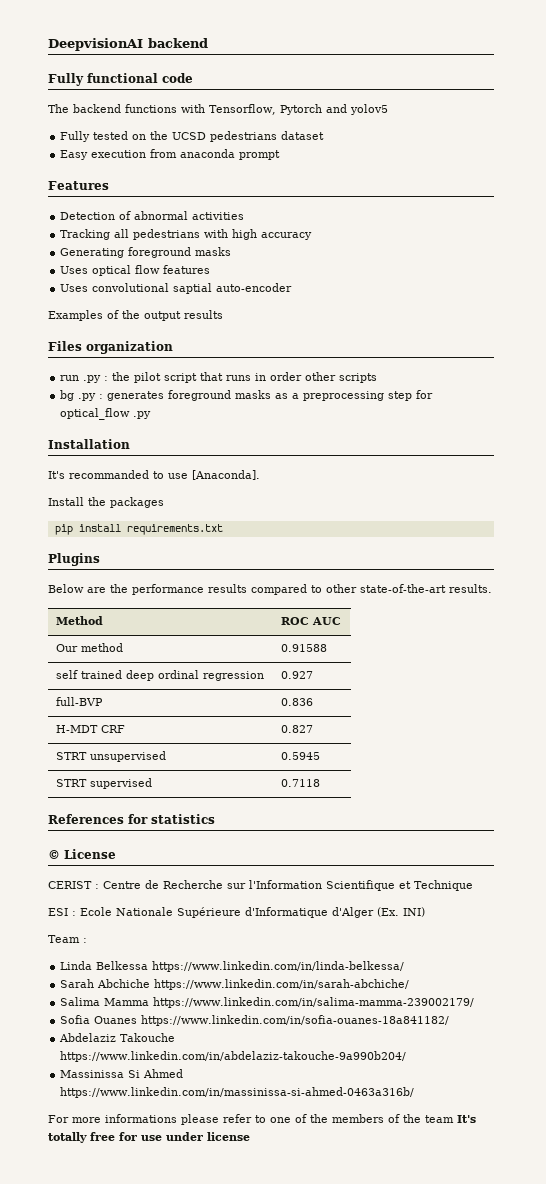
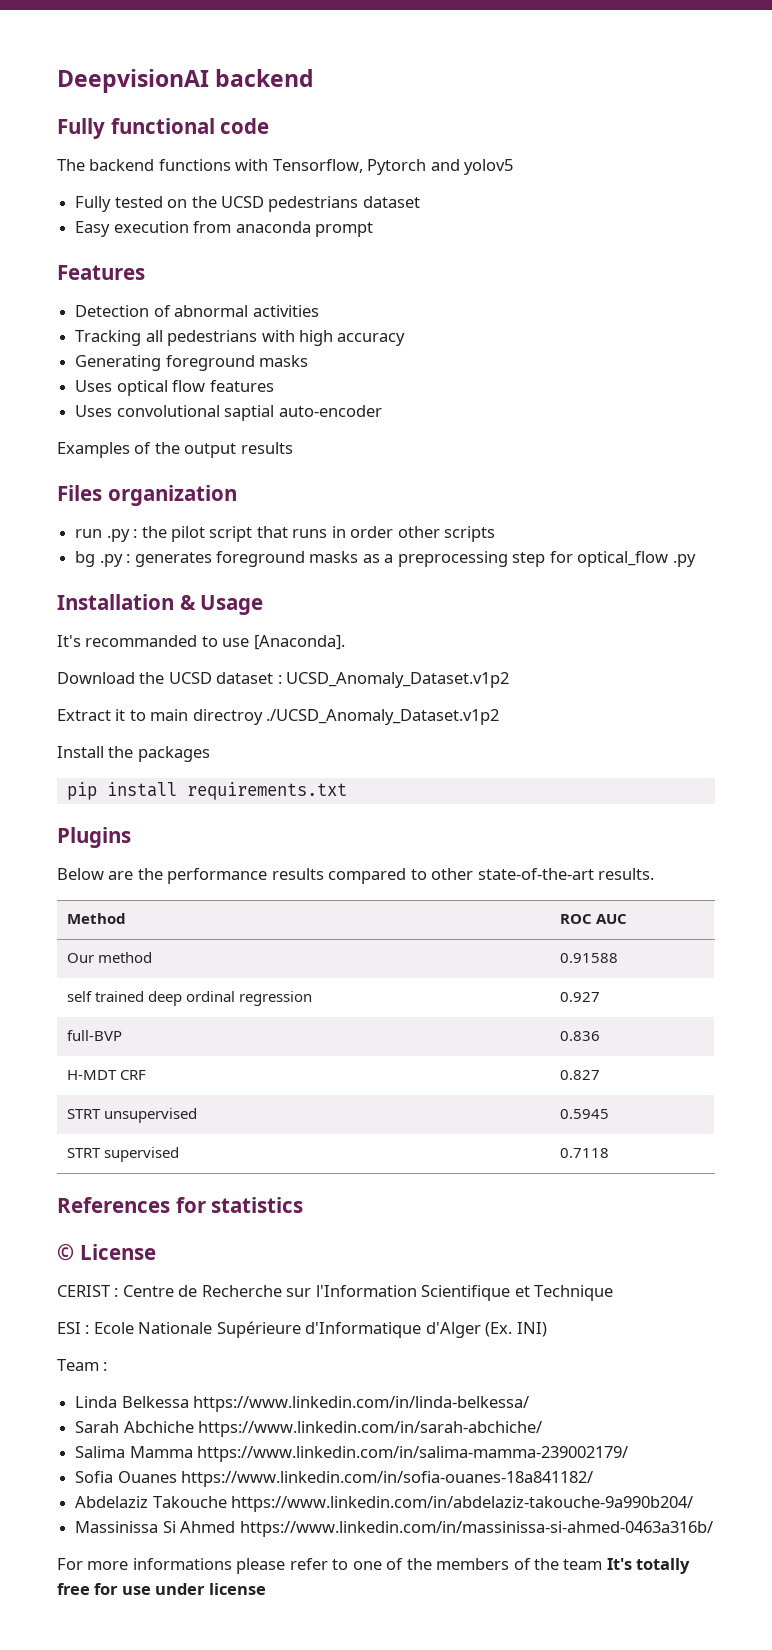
- Installation
+ Installation & Usage
+ Download the UCSD dataset : UCSD_Anomaly_Dataset.v1p2
+ Extract it to main directroy ./UCSD_Anomaly_Dataset.v1p2

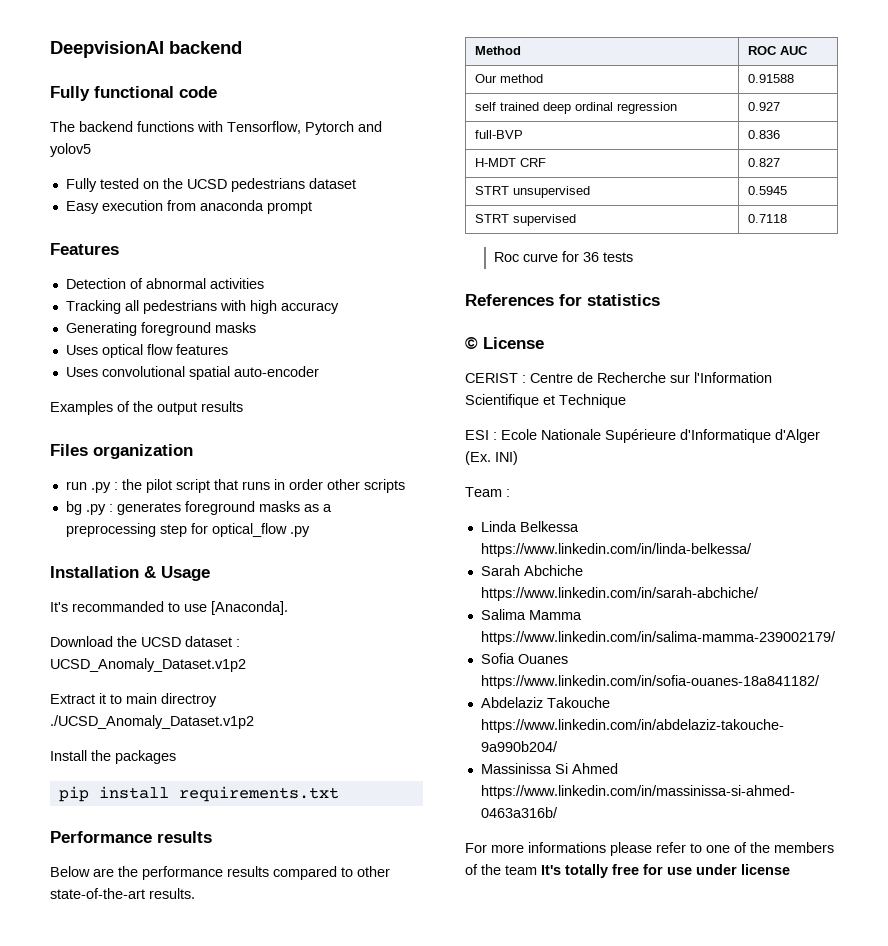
- Uses convolutional saptial auto-encoder
+ Uses convolutional spatial auto-encoder
- Plugins
+ Performance results
+ Roc curve for 36 tests

